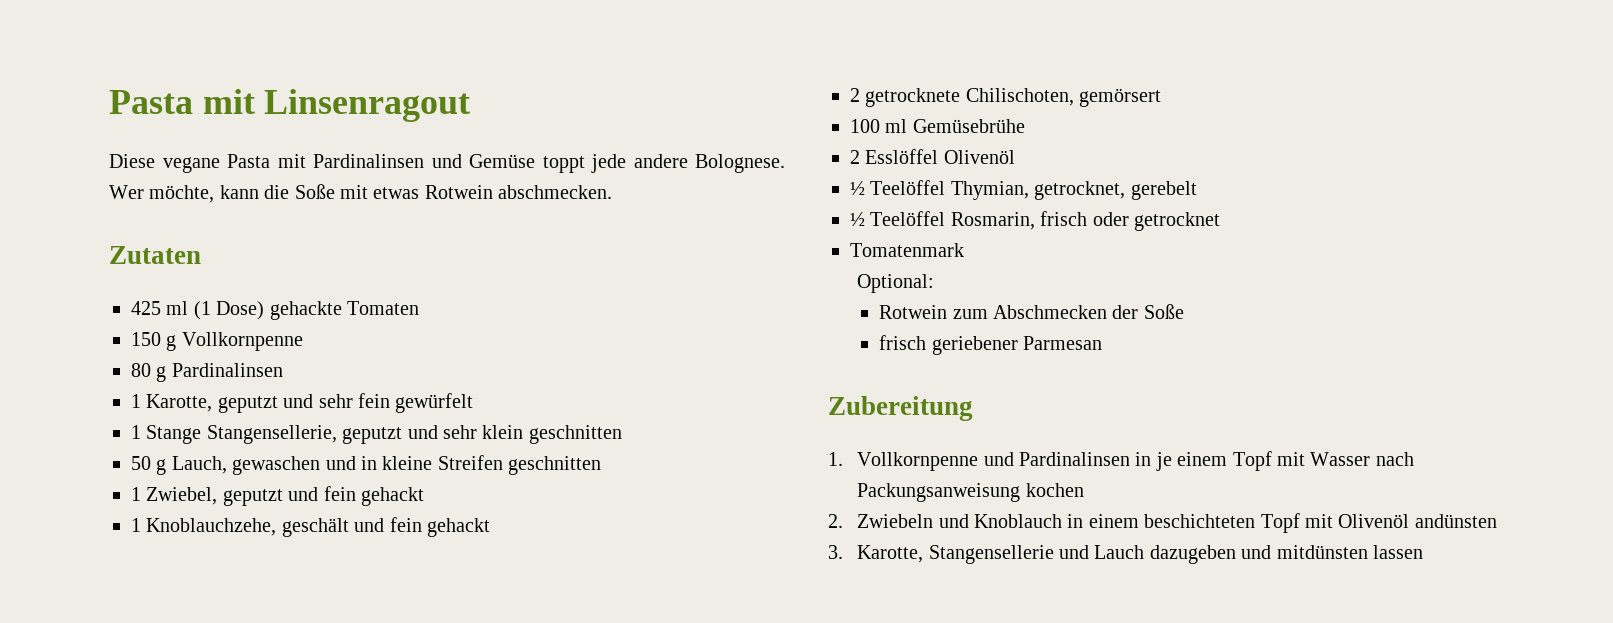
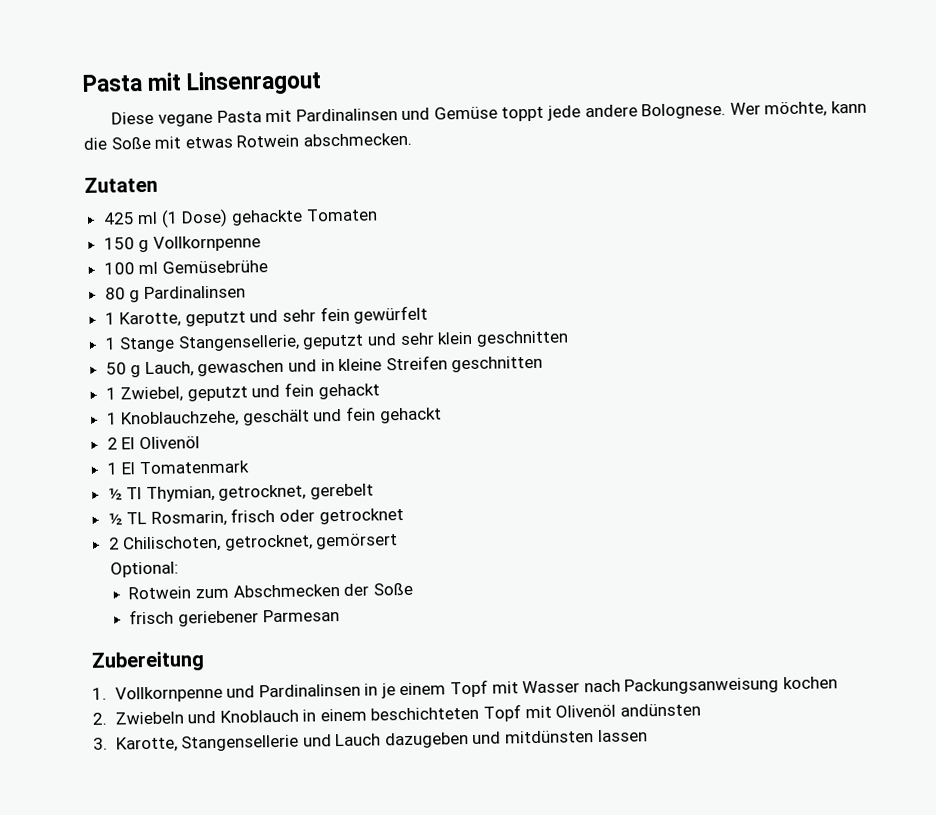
+ 100 ml Gemüsebrühe
- 2 getrocknete Chilischoten, gemörsert
- 100 ml Gemüsebrühe
- 2 Esslöffel Olivenöl
- ½ Teelöffel Thymian, getrocknet, gerebelt
+ 2 El Olivenöl
+ 1 El Tomatenmark
+ ½ Tl Thymian, getrocknet, gerebelt
- ½ Teelöffel Rosmarin, frisch oder getrocknet
+ ½ TL Rosmarin, frisch oder getrocknet
- Tomatenmark
+ 2 Chilischoten, getrocknet, gemörsert

